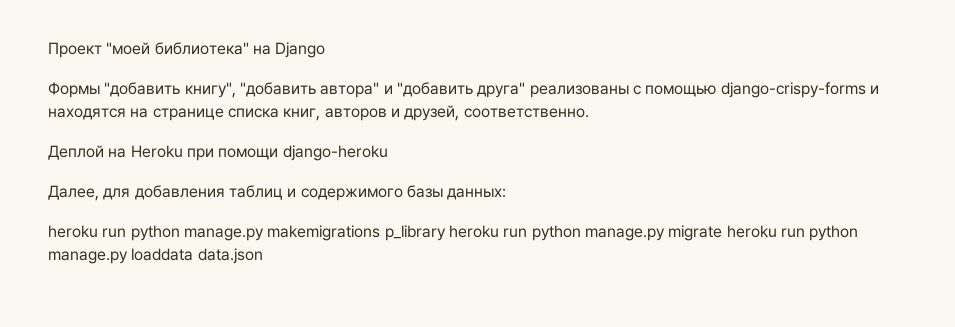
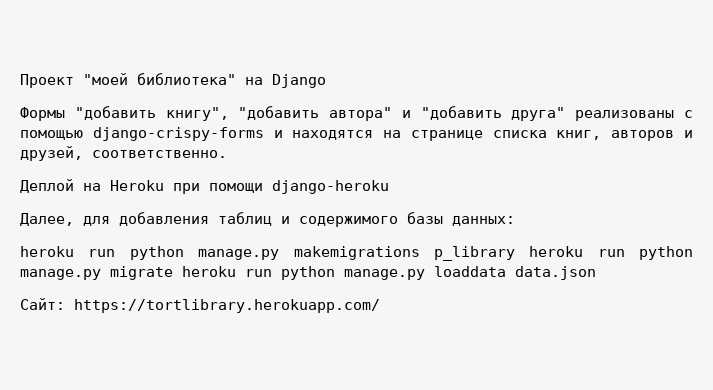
+ Сайт: https://tortlibrary.herokuapp.com/

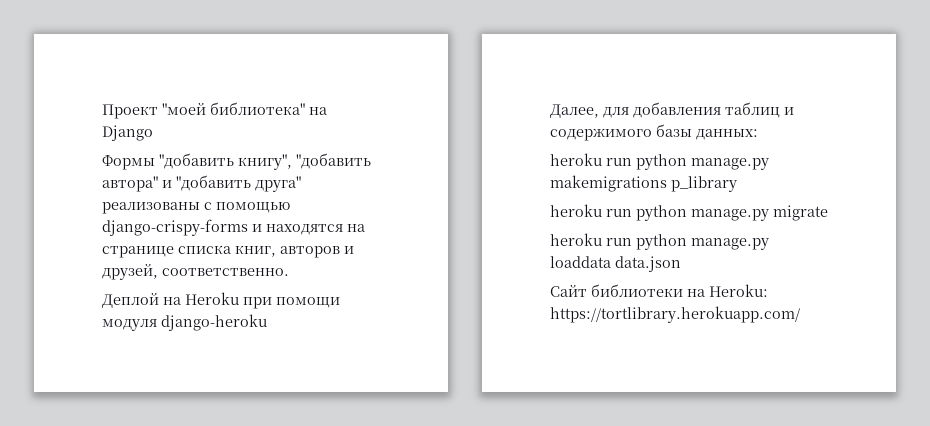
- Деплой на Heroku при помощи django-heroku
+ Деплой на Heroku при помощи модуля django-heroku
- heroku run python manage.py makemigrations p_library heroku run python manage.py migrate heroku run python manage.py loaddata data.json
+ heroku run python manage.py makemigrations p_library
+ heroku run python manage.py migrate
+ heroku run python manage.py loaddata data.json
- Сайт: https://tortlibrary.herokuapp.com/
+ Сайт библиотеки на Heroku: https://tortlibrary.herokuapp.com/

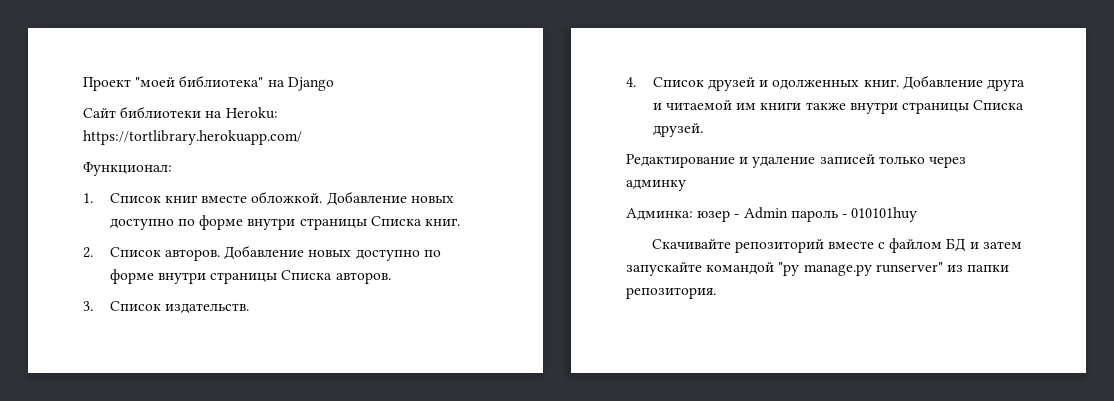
- Формы "добавить книгу", "добавить автора" и "добавить друга" реализованы с помощью django-crispy-forms и находятся на странице списка книг, авторов и друзей, соответственно.
- Деплой на Heroku при помощи модуля django-heroku
- Далее, для добавления таблиц и содержимого базы данных:
- heroku run python manage.py makemigrations p_library
- heroku run python manage.py migrate
- heroku run python manage.py loaddata data.json
+ Функционал:
+ 1. Список книг вместе обложкой. Добавление новых доступно по форме внутри страницы Списка книг.
+ 2. Список авторов. Добавление новых доступно по форме внутри страницы Списка авторов.
+ 3. Список издательств.
+ 4. Список друзей и одолженных книг. Добавление друга и читаемой им книги также внутри страницы Списка друзей.
+ Редактирование и удаление записей только через админку
+ Админка: юзер - Admin пароль - 010101huy
+ Скачивайте репозиторий вместе с файлом БД и затем запускайте командой "py manage.py runserver" из папки репозитория.

